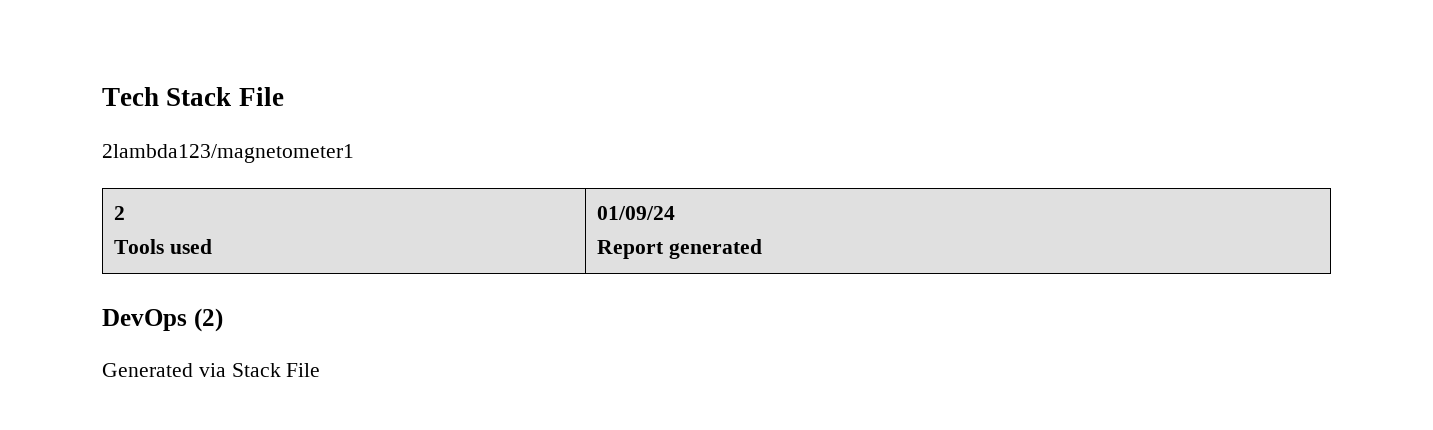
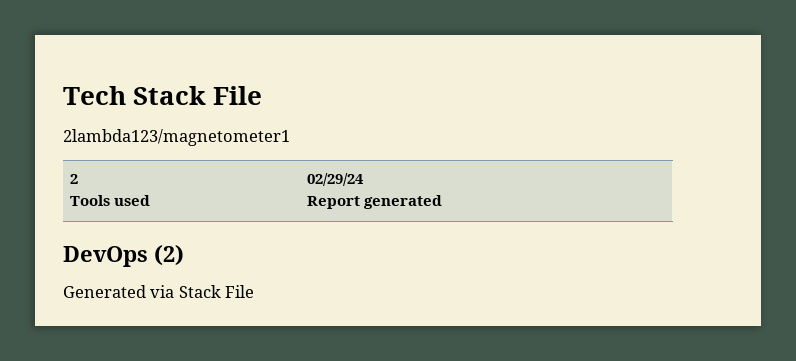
  2
- Tools used | 01/09/24
+ Tools used | 02/29/24

